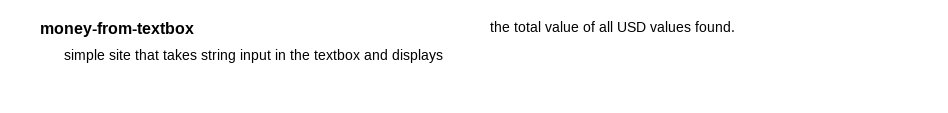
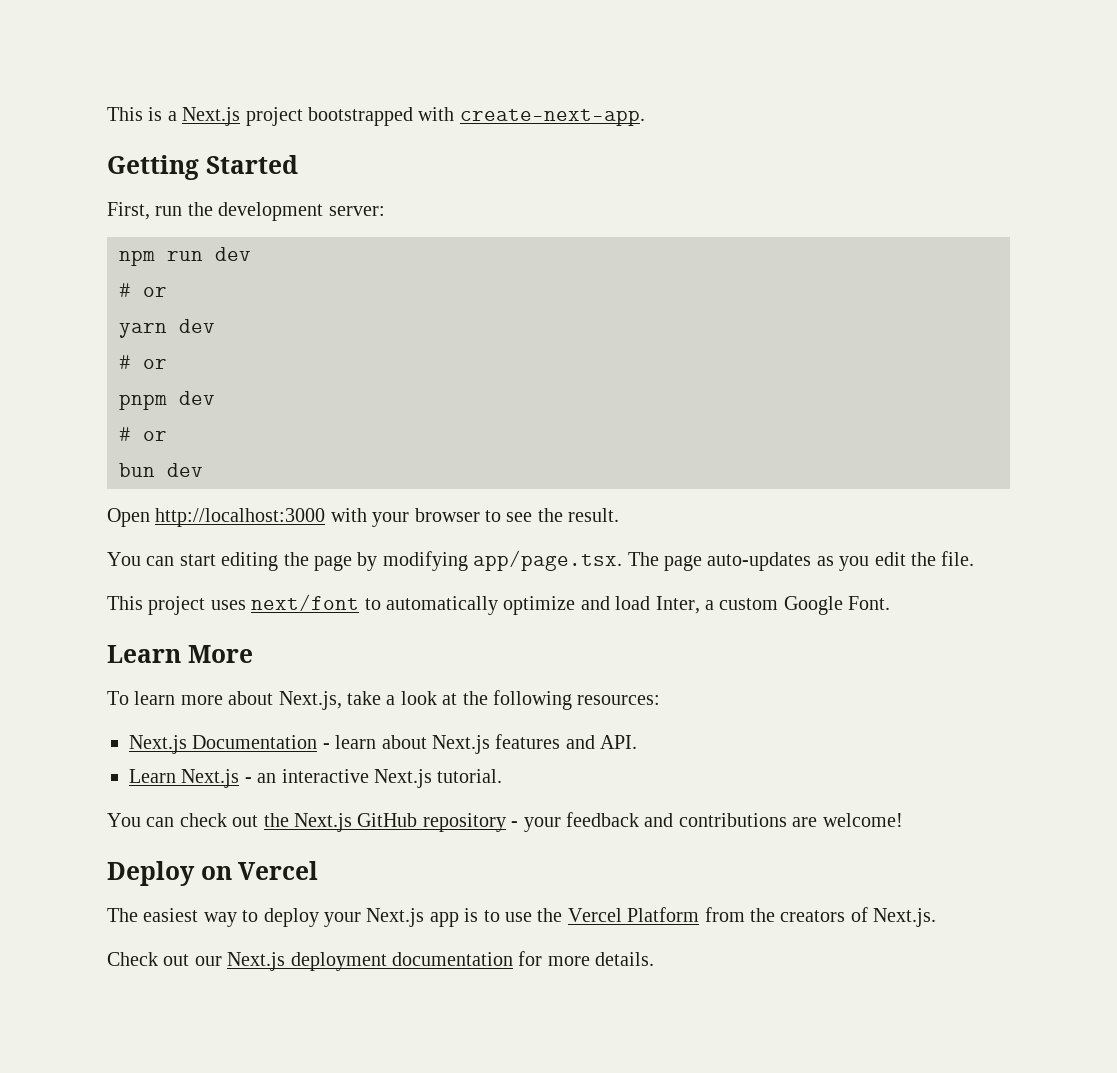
- money-from-textbox
- simple site that takes string input in the textbox and displays the total value of all USD values found.
+ This is a Next.js project bootstrapped with create-next-app.
+ Getting Started
+ First, run the development server:
+ npm run dev
+ # or
+ yarn dev
+ # or
+ pnpm dev
+ # or
+ bun dev
+ Open http://localhost:3000 with your browser to see the result.
+ You can start editing the page by modifying app/page.tsx. The page auto-updates as you edit the file.
+ This project uses next/font to automatically optimize and load Inter, a custom Google Font.
+ Learn More
+ To learn more about Next.js, take a look at the following resources:
+ Next.js Documentation - learn about Next.js features and API.
+ Learn Next.js - an interactive Next.js tutorial.
+ You can check out the Next.js GitHub repository - your feedback and contributions are welcome!
+ Deploy on Vercel
+ The easiest way to deploy your Next.js app is to use the Vercel Platform from the creators of Next.js.
+ Check out our Next.js deployment documentation for more details.

